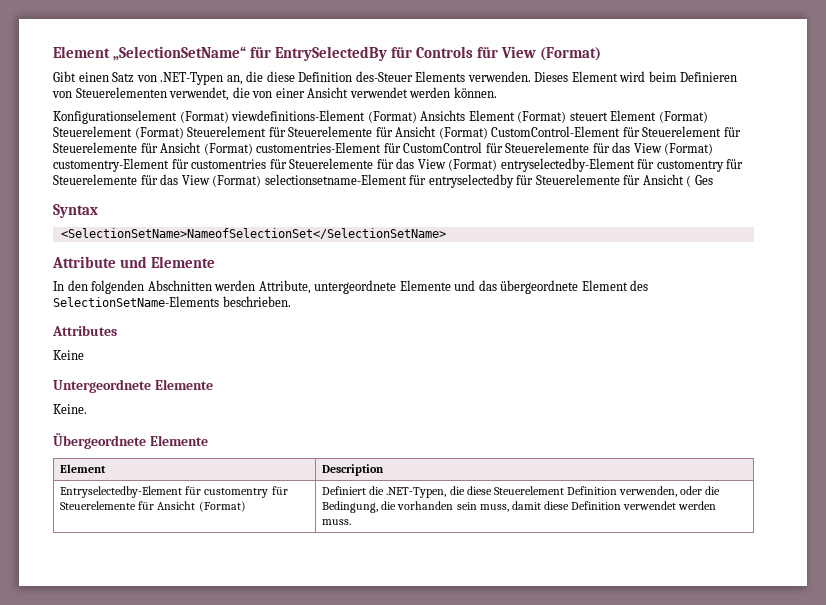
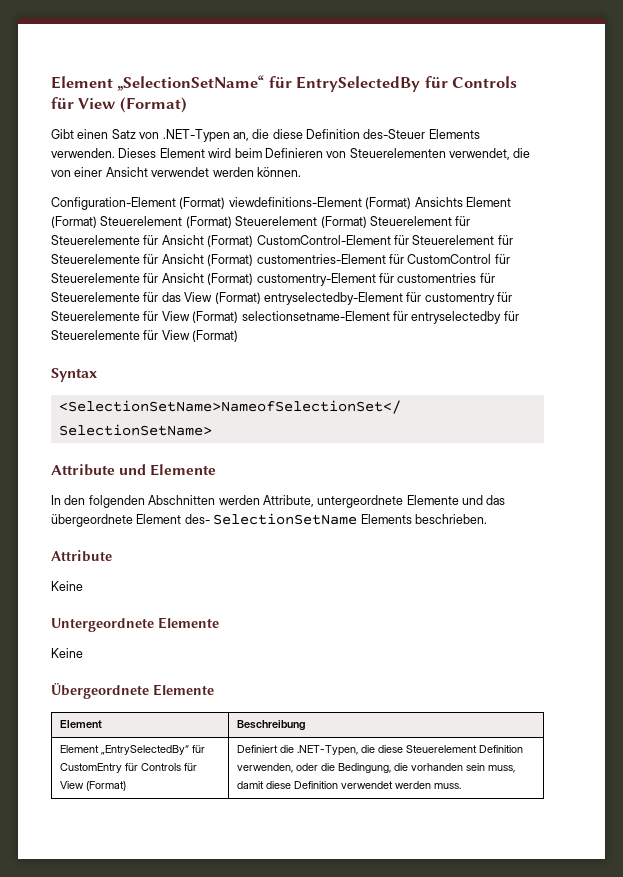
- Konfigurationselement (Format) viewdefinitions-Element (Format) Ansichts Element (Format) steuert Element (Format) Steuerelement (Format) Steuerelement für Steuerelemente für Ansicht (Format) CustomControl-Element für Steuerelement für Steuerelemente für Ansicht (Format) customentries-Element für CustomControl für Steuerelemente für das View (Format) customentry-Element für customentries für Steuerelemente für das View (Format) entryselectedby-Element für customentry für Steuerelemente für das View (Format) selectionsetname-Element für entryselectedby für Steuerelemente für Ansicht ( Ges
+ Configuration-Element (Format) viewdefinitions-Element (Format) Ansichts Element (Format) Steuerelement (Format) Steuerelement (Format) Steuerelement für Steuerelemente für Ansicht (Format) CustomControl-Element für Steuerelement für Steuerelemente für Ansicht (Format) customentries-Element für CustomControl für Steuerelemente für Ansicht (Format) customentry-Element für customentries für Steuerelemente für das View (Format) entryselectedby-Element für customentry für Steuerelemente für View (Format) selectionsetname-Element für entryselectedby für Steuerelemente für View (Format)
- In den folgenden Abschnitten werden Attribute, untergeordnete Elemente und das übergeordnete Element des SelectionSetName-Elements beschrieben.
- Attributes
+ In den folgenden Abschnitten werden Attribute, untergeordnete Elemente und das übergeordnete Element des- SelectionSetName Elements beschrieben.
+ Attribute
  Untergeordnete Elemente
- Keine.
+ Keine
- Element | Description
- Entryselectedby-Element für customentry für Steuerelemente für Ansicht (Format) | Definiert die .NET-Typen, die diese Steuerelement Definition verwenden, oder die Bedingung, die vorhanden sein muss, damit diese Definition verwendet werden muss.
+ Element | Beschreibung
+ Element „EntrySelectedBy“ für CustomEntry für Controls für View (Format) | Definiert die .NET-Typen, die diese Steuerelement Definition verwenden, oder die Bedingung, die vorhanden sein muss, damit diese Definition verwendet werden muss.

